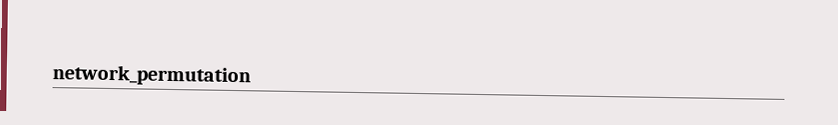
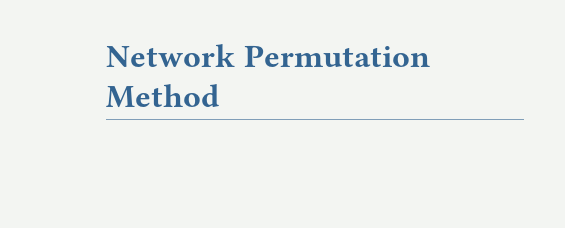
- network_permutation
+ Network Permutation Method

